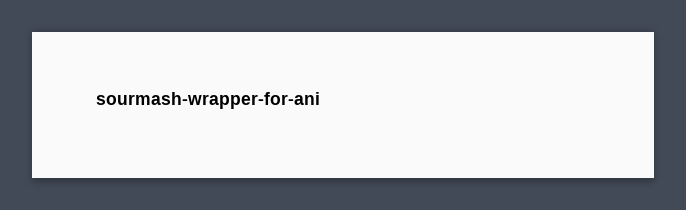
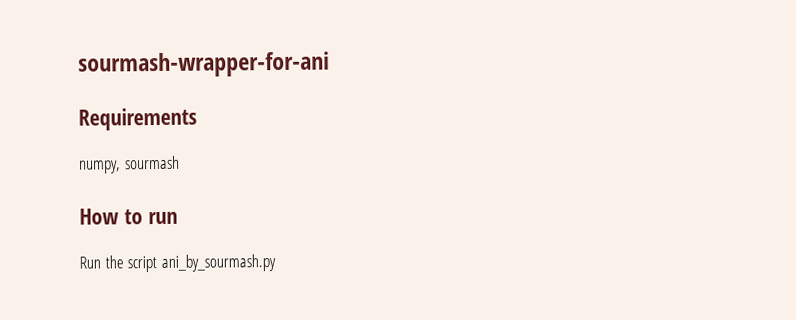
+ Requirements
+ numpy, sourmash
+ How to run
+ Run the script ani_by_sourmash.py

